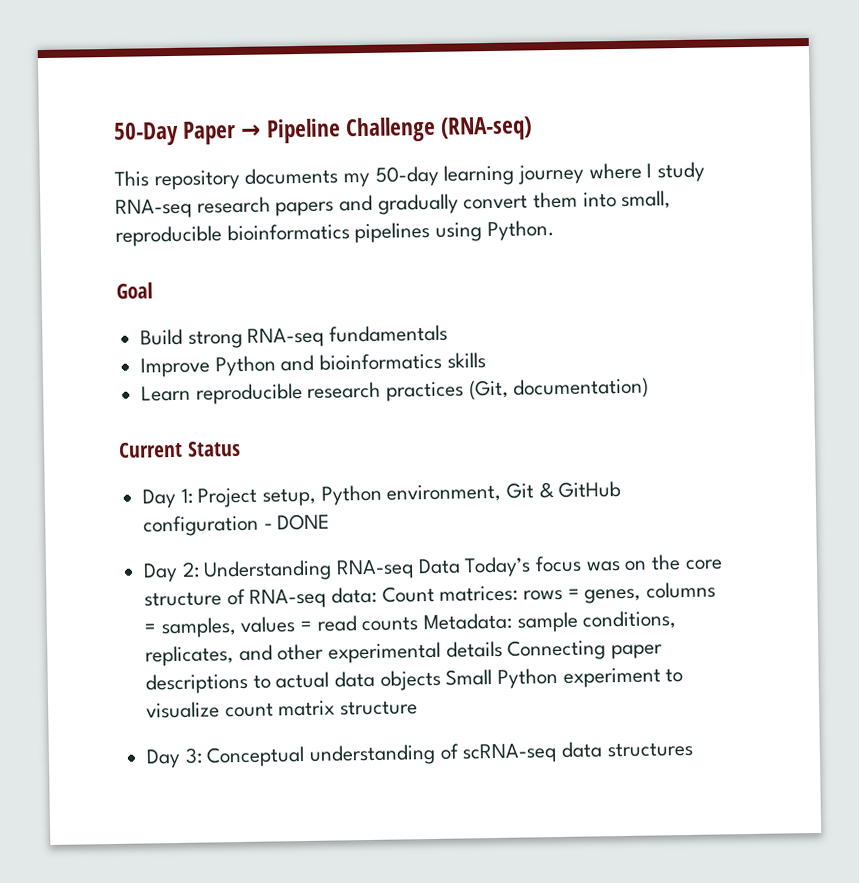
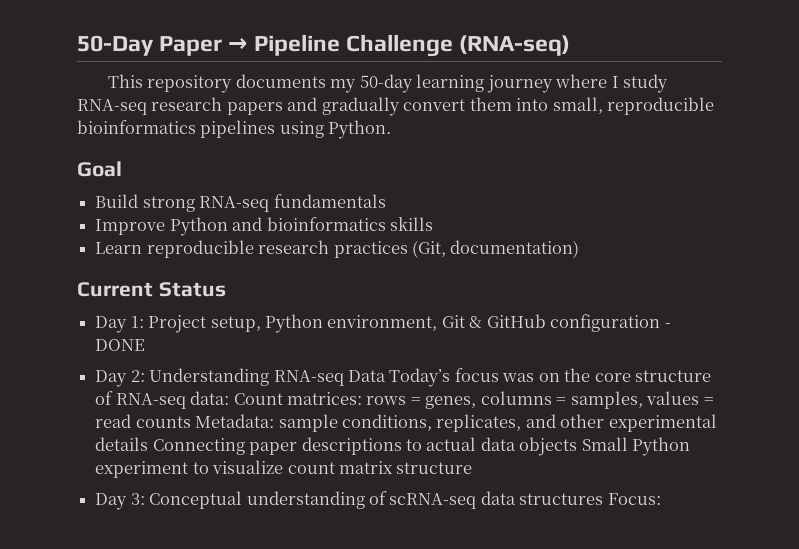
- Day 3: Conceptual understanding of scRNA-seq data structures
+ Day 3: Conceptual understanding of scRNA-seq data structures Focus:

